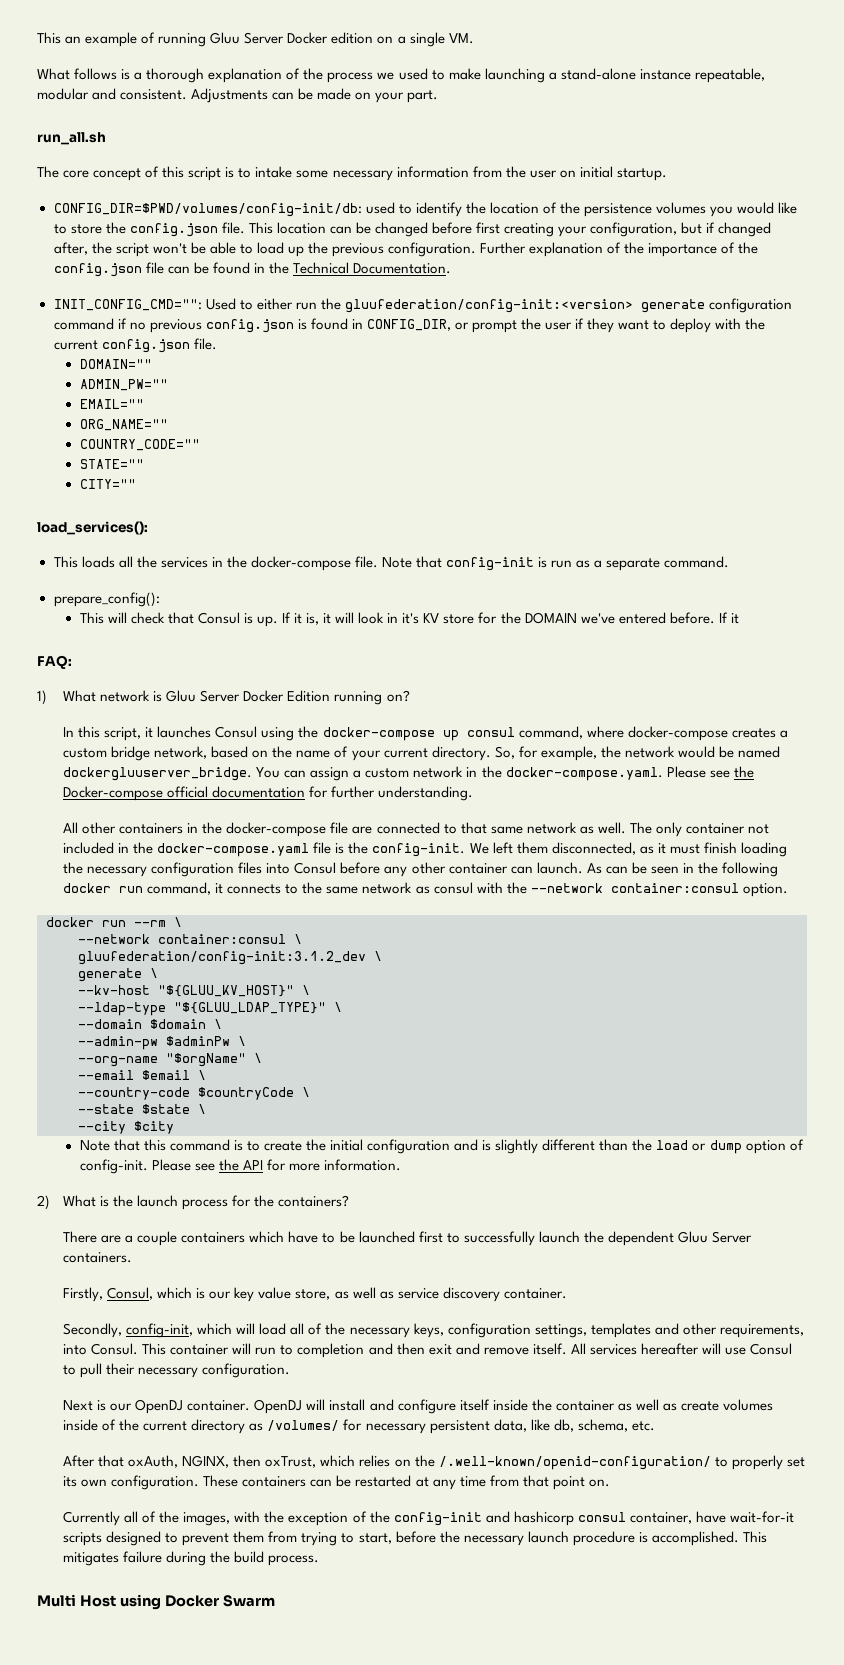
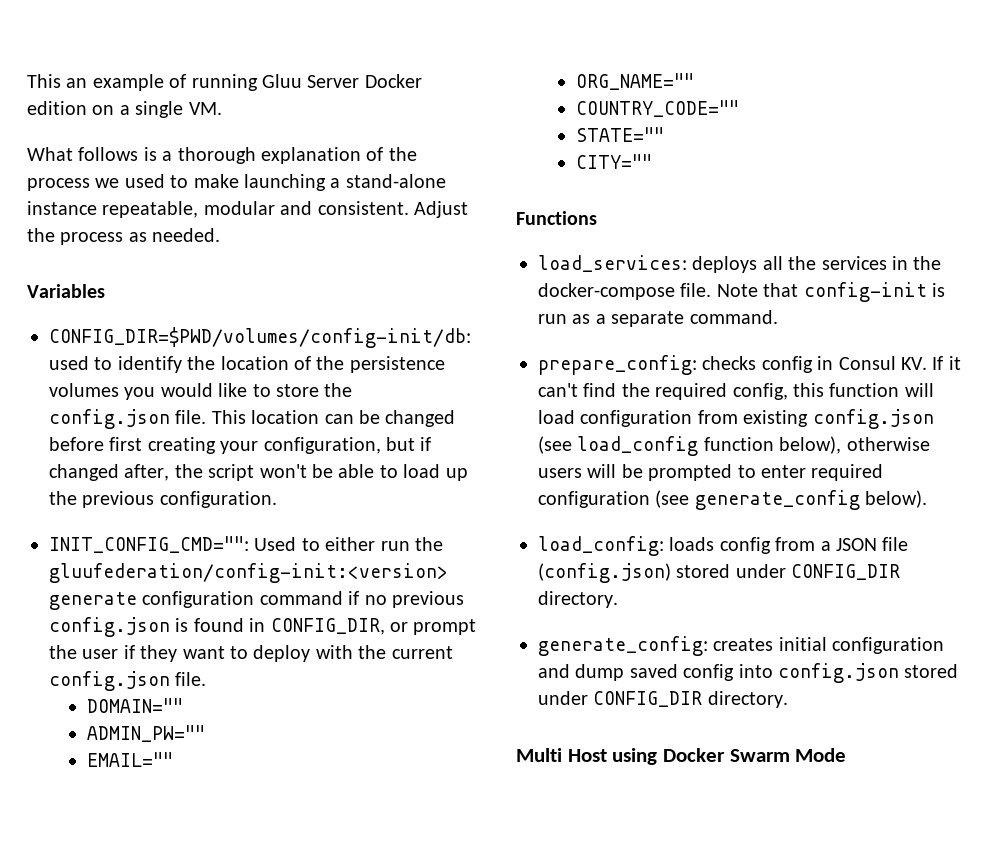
- Adjustments can be made on your part.
- run_all.sh
- The core concept of this script is to intake some necessary information from the user on initial startup.
+ Adjust the process as needed.
+ Variables
- Further explanation of the importance of the config.json file can be found in the Technical Documentation.
- load_services():
- This loads all the services in the docker-compose file.
+ Functions
+ load_services: deploys all the services in the docker-compose file.
- prepare_config():
- This will check that Consul is up. If it is, it will look in it's KV store for the DOMAIN we've entered before. If it
- FAQ:
- 1) What network is Gluu Server Docker Edition running on?
- In this script, it launches Consul using the docker-compose up consul command, where docker-compose creates a custom bridge network, based on the name of your current directory. So, for example, the network would be named dockergluuserver_bridge. You can assign a custom network in the docker-compose.yaml. Please see the Docker-compose official documentation for further understanding.
- All other containers in the docker-compose file are connected to that same network as well. The only container not included in the docker-compose.yaml file is the config-init. We left them disconnected, as it must finish loading the necessary configuration files into Consul before any other container can launch. As can be seen in the following docker run command, it connects to the same network as consul with the --network container:consul option.
- docker run --rm \
- --network container:consul \
- gluufederation/config-init:3.1.2_dev \
- generate \
- --kv-host "${GLUU_KV_HOST}" \
- --ldap-type "${GLUU_LDAP_TYPE}" \
- --domain $domain \
- --admin-pw $adminPw \
- --org-name "$orgName" \
- --email $email \
- --country-code $countryCode \
- --state $state \
- --city $city
- Note that this command is to create the initial configuration and is slightly different than the load or dump option of config-init. Please see the API for more information.
- 2) What is the launch process for the containers?
- There are a couple containers which have to be launched first to successfully launch the dependent Gluu Server containers.
- Firstly, Consul, which is our key value store, as well as service discovery container.
- Secondly, config-init, which will load all of the necessary keys, configuration settings, templates and other requirements, into Consul. This container will run to completion and then exit and remove itself. All services hereafter will use Consul to pull their necessary configuration.
- Next is our OpenDJ container. OpenDJ will install and configure itself inside the container as well as create volumes inside of the current directory as /volumes/ for necessary persistent data, like db, schema, etc.
- After that oxAuth, NGINX, then oxTrust, which relies on the /.well-known/openid-configuration/ to properly set its own configuration. These containers can be restarted at any time from that point on.
- Currently all of the images, with the exception of the config-init and hashicorp consul container, have wait-for-it scripts designed to prevent them from trying to start, before the necessary launch procedure is accomplished. This mitigates failure during the build process.
+ prepare_config: checks config in Consul KV. If it can't find the required config, this function will load configuration from existing config.json (see load_config function below), otherwise users will be prompted to enter required configuration (see generate_config below).
+ load_config: loads config from a JSON file (config.json) stored under CONFIG_DIR directory.
+ generate_config: creates initial configuration and dump saved config into config.json stored under CONFIG_DIR directory.
- Multi Host using Docker Swarm
+ Multi Host using Docker Swarm Mode

